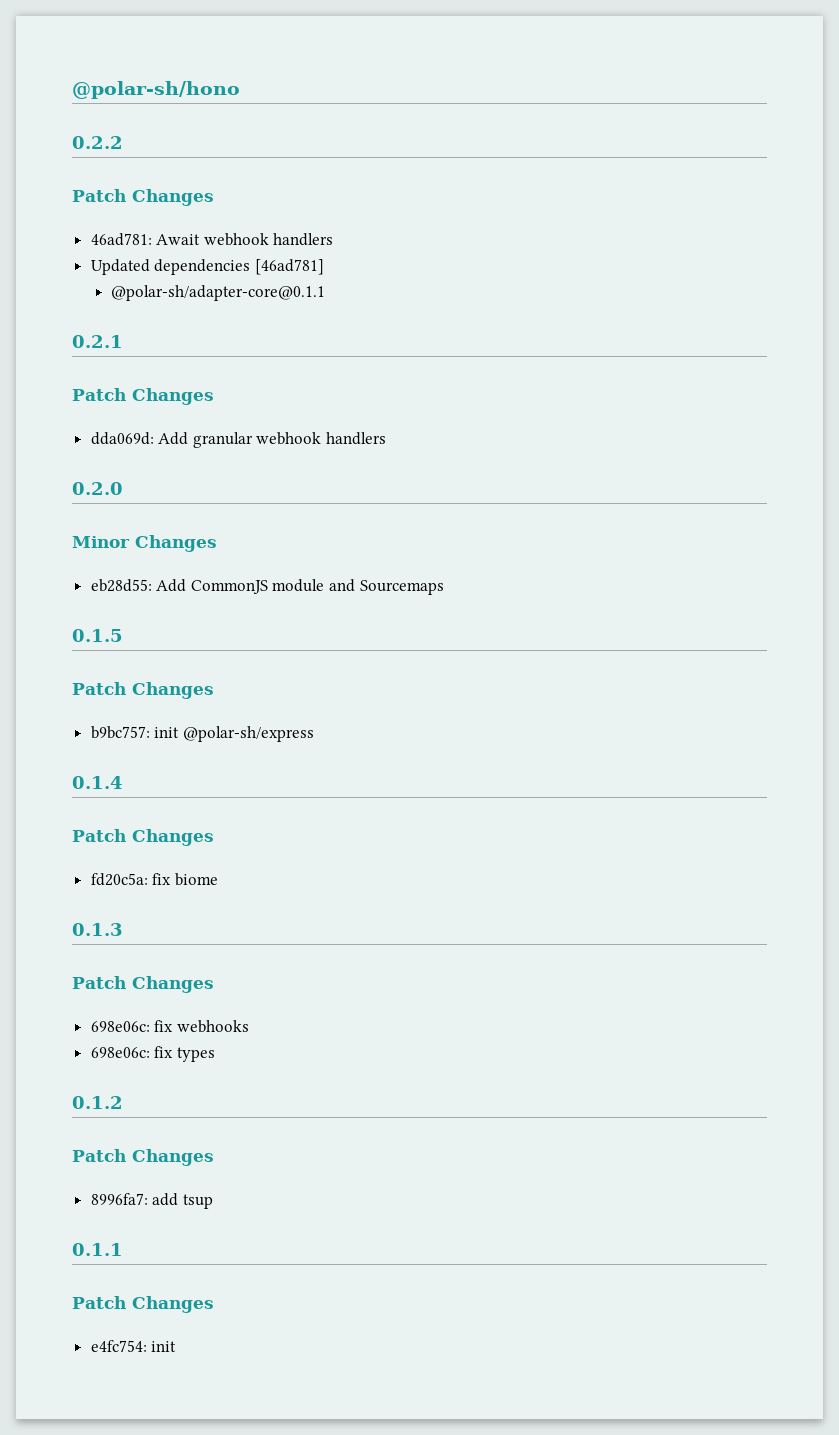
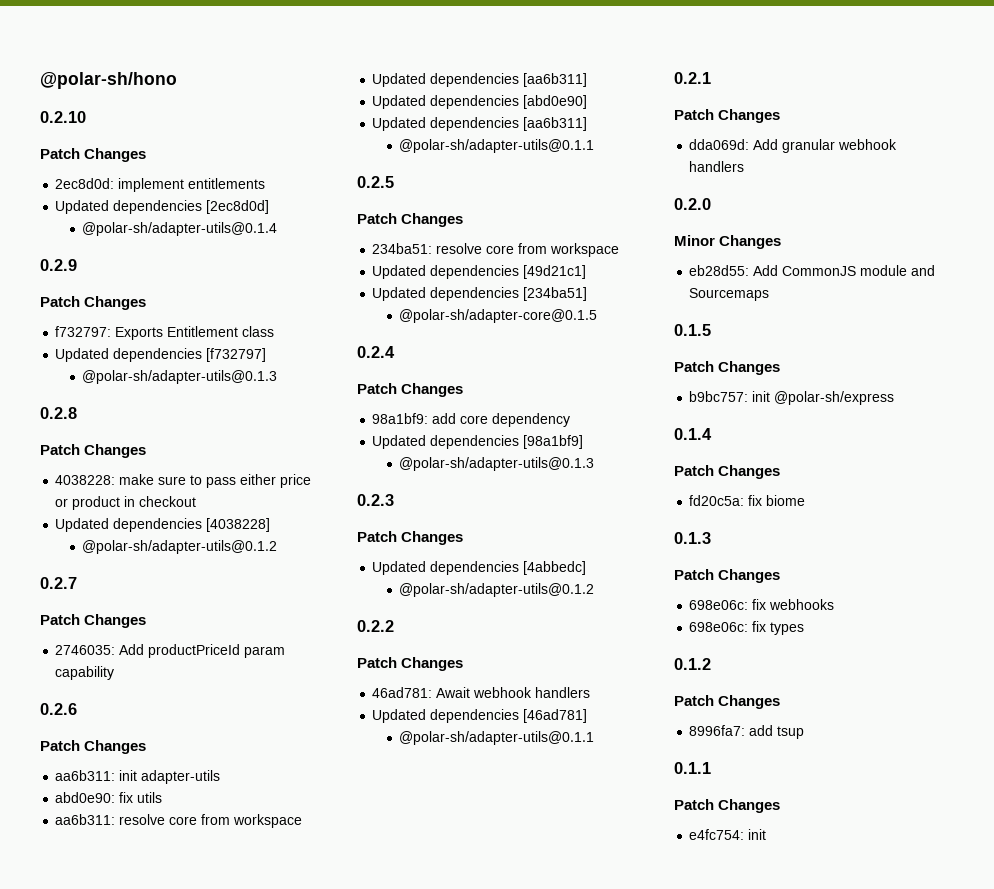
+ 0.2.10
+ Patch Changes
+ 2ec8d0d: implement entitlements
+ Updated dependencies [2ec8d0d]
+ @polar-sh/adapter-utils@0.1.4
+ 0.2.9
+ Patch Changes
+ f732797: Exports Entitlement class
+ Updated dependencies [f732797]
+ @polar-sh/adapter-utils@0.1.3
+ 0.2.8
+ Patch Changes
+ 4038228: make sure to pass either price or product in checkout
+ Updated dependencies [4038228]
+ @polar-sh/adapter-utils@0.1.2
+ 0.2.7
+ Patch Changes
+ 2746035: Add productPriceId param capability
+ 0.2.6
+ Patch Changes
+ aa6b311: init adapter-utils
+ abd0e90: fix utils
+ aa6b311: resolve core from workspace
+ Updated dependencies [aa6b311]
+ Updated dependencies [abd0e90]
+ Updated dependencies [aa6b311]
+ @polar-sh/adapter-utils@0.1.1
+ 0.2.5
+ Patch Changes
+ 234ba51: resolve core from workspace
+ Updated dependencies [49d21c1]
+ Updated dependencies [234ba51]
+ @polar-sh/adapter-core@0.1.5
+ 0.2.4
+ Patch Changes
+ 98a1bf9: add core dependency
+ Updated dependencies [98a1bf9]
+ @polar-sh/adapter-utils@0.1.3
+ 0.2.3
+ Patch Changes
+ Updated dependencies [4abbedc]
+ @polar-sh/adapter-utils@0.1.2
  Updated dependencies [46ad781]
- @polar-sh/adapter-core@0.1.1
+ @polar-sh/adapter-utils@0.1.1

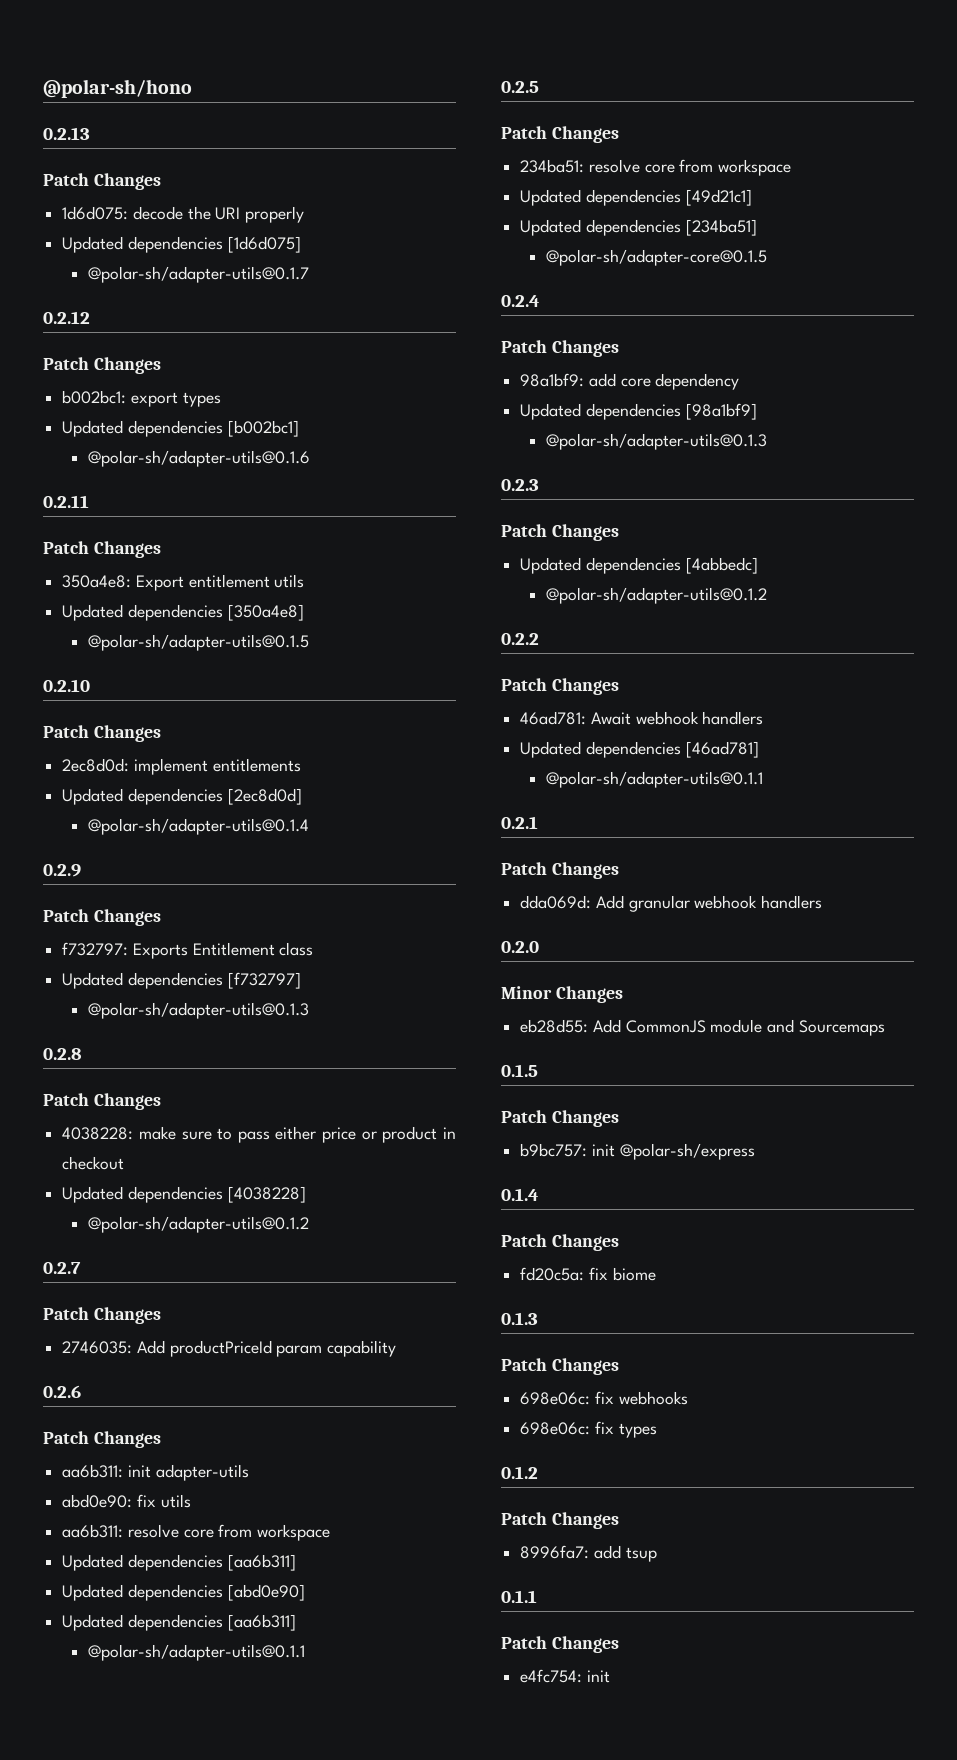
+ 0.2.13
+ Patch Changes
+ 1d6d075: decode the URI properly
+ Updated dependencies [1d6d075]
+ @polar-sh/adapter-utils@0.1.7
+ 0.2.12
+ Patch Changes
+ b002bc1: export types
+ Updated dependencies [b002bc1]
+ @polar-sh/adapter-utils@0.1.6
+ 0.2.11
+ Patch Changes
+ 350a4e8: Export entitlement utils
+ Updated dependencies [350a4e8]
+ @polar-sh/adapter-utils@0.1.5

